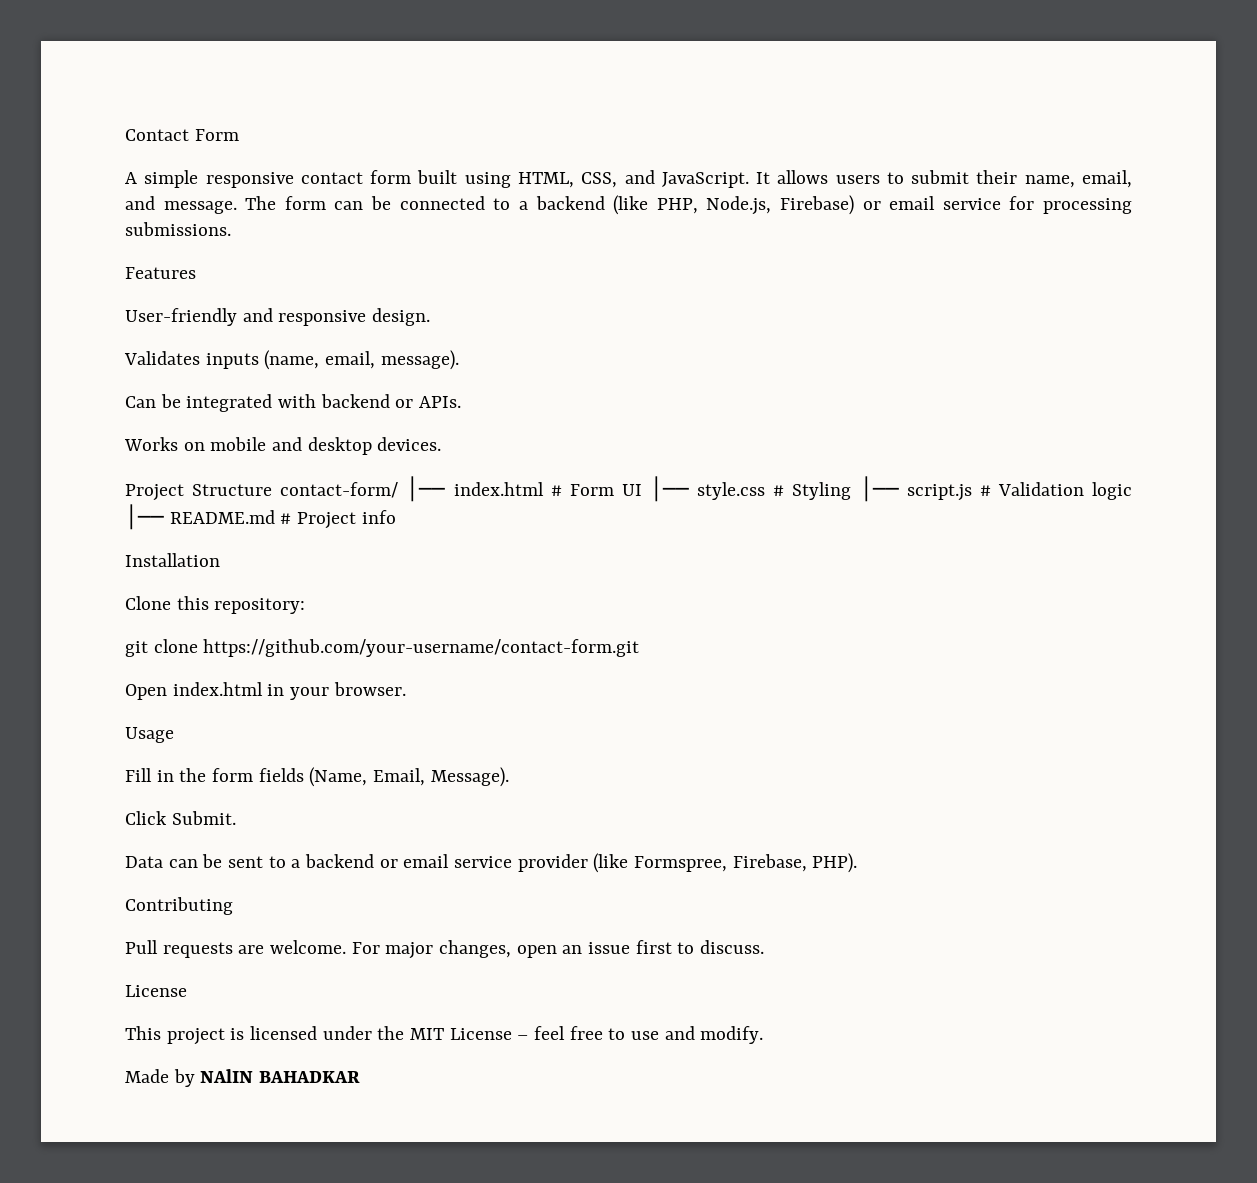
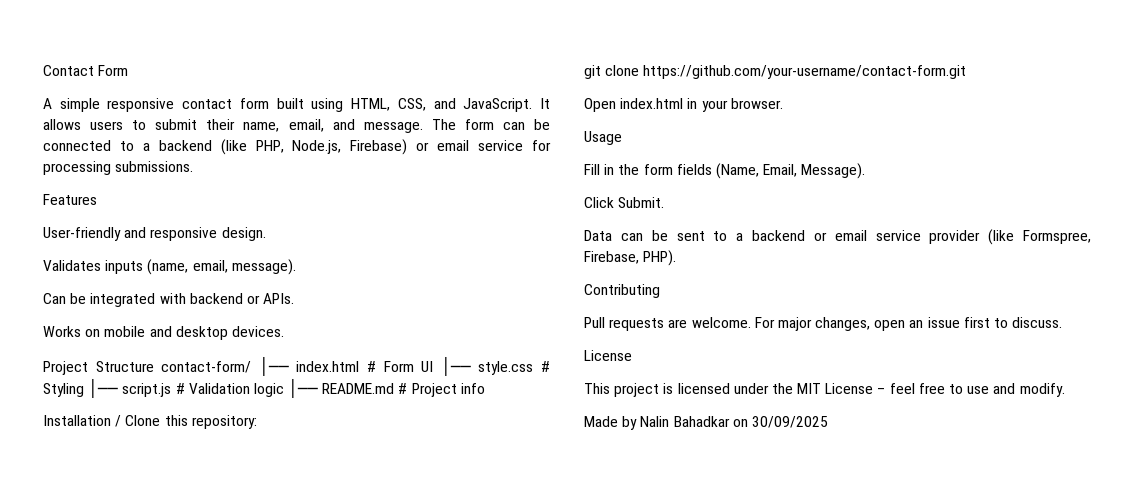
- Installation
- Clone this repository:
+ Installation / Clone this repository:
- Made by NAlIN BAHADKAR
+ Made by Nalin Bahadkar on 30/09/2025

